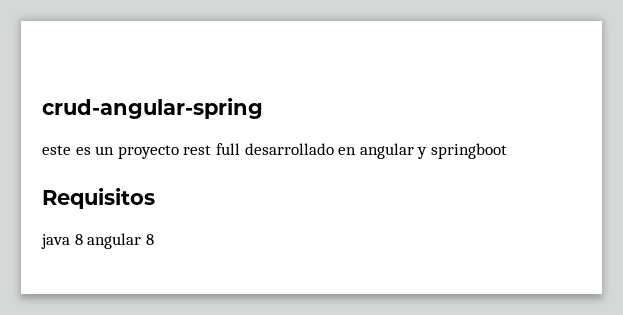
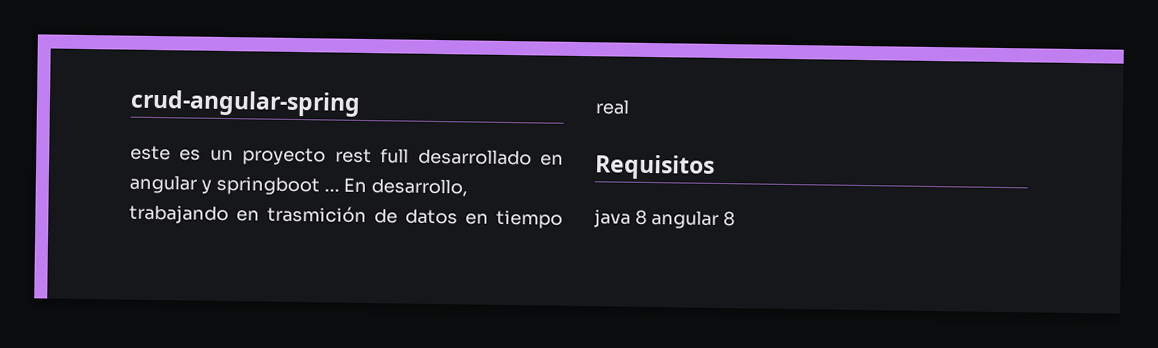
- este es un proyecto rest full desarrollado en angular y springboot
+ este es un proyecto rest full desarrollado en angular y springboot ... En desarrollo, trabajando en trasmición de datos en tiempo real

